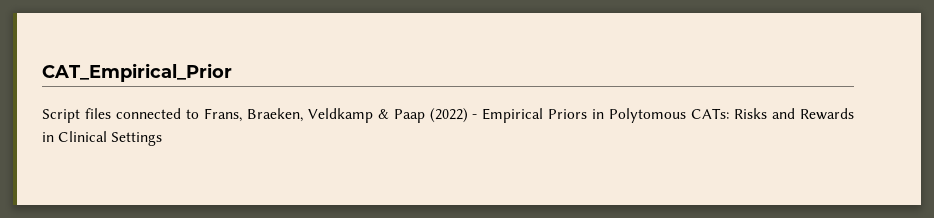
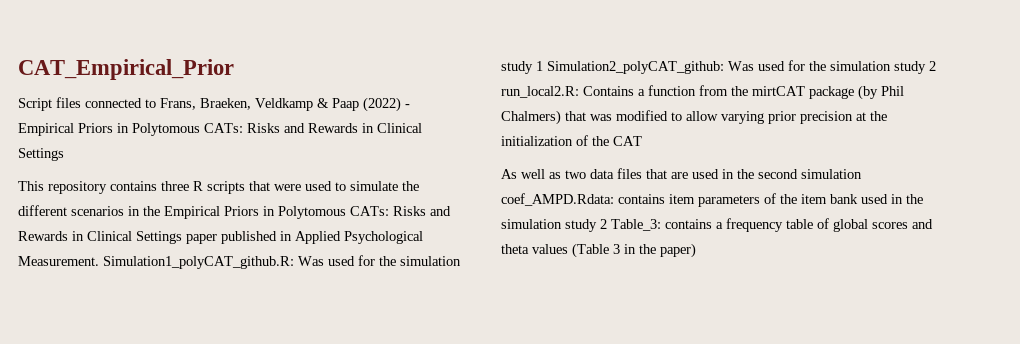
+ This repository contains three R scripts that were used to simulate the different scenarios in the Empirical Priors in Polytomous CATs: Risks and Rewards in Clinical Settings paper published in Applied Psychological Measurement. Simulation1_polyCAT_github.R: Was used for the simulation study 1 Simulation2_polyCAT_github: Was used for the simulation study 2 run_local2.R: Contains a function from the mirtCAT package (by Phil Chalmers) that was modified to allow varying prior precision at the initialization of the CAT
+ As well as two data files that are used in the second simulation coef_AMPD.Rdata: contains item parameters of the item bank used in the simulation study 2 Table_3: contains a frequency table of global scores and theta values (Table 3 in the paper)

